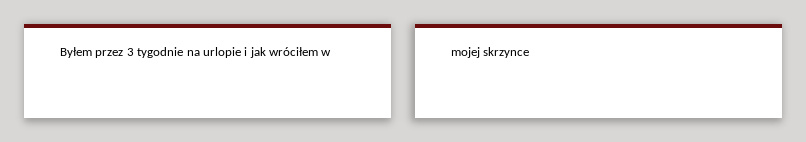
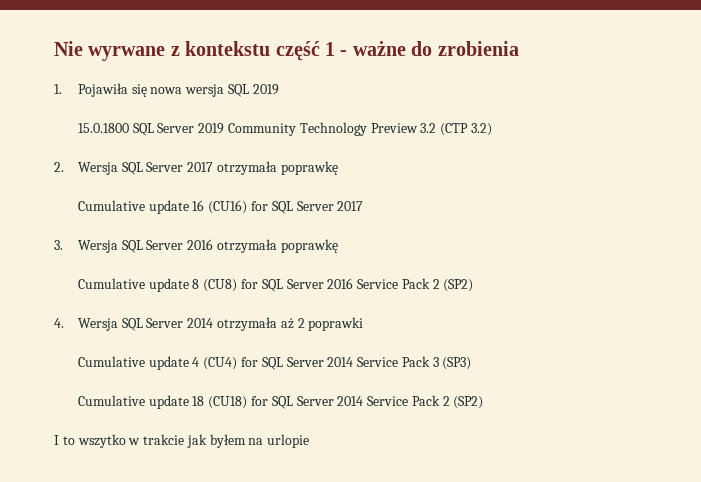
- Byłem przez 3 tygodnie na urlopie i jak wróciłem w mojej skrzynce
+ Nie wyrwane z kontekstu część 1 - ważne do zrobienia
+ 1. Pojawiła się nowa wersja SQL 2019
+ 15.0.1800 SQL Server 2019 Community Technology Preview 3.2 (CTP 3.2)
+ 2. Wersja SQL Server 2017 otrzymała poprawkę
+ Cumulative update 16 (CU16) for SQL Server 2017
+ 3. Wersja SQL Server 2016 otrzymała poprawkę
+ Cumulative update 8 (CU8) for SQL Server 2016 Service Pack 2 (SP2)
+ 4. Wersja SQL Server 2014 otrzymała aż 2 poprawki
+ Cumulative update 4 (CU4) for SQL Server 2014 Service Pack 3 (SP3)
+ Cumulative update 18 (CU18) for SQL Server 2014 Service Pack 2 (SP2)
+ I to wszytko w trakcie jak byłem na urlopie

